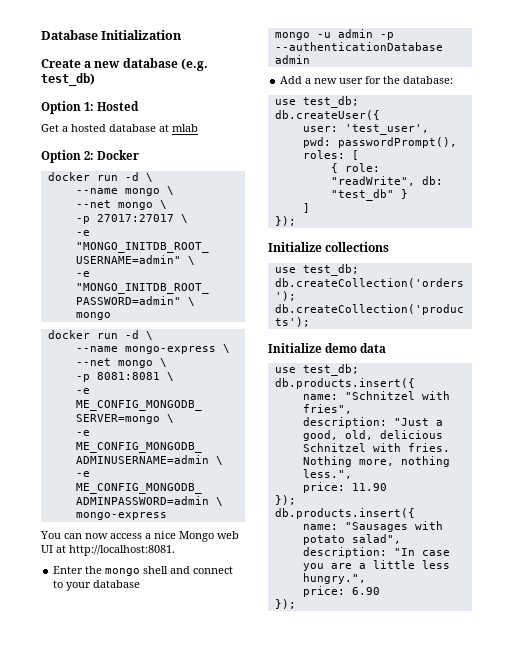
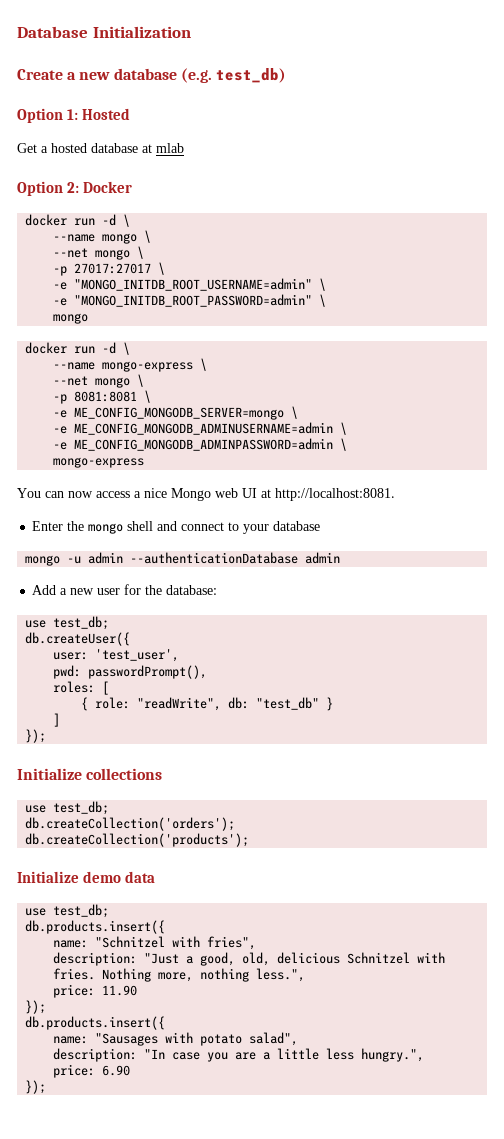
- mongo -u admin -p --authenticationDatabase admin
+ mongo -u admin --authenticationDatabase admin

